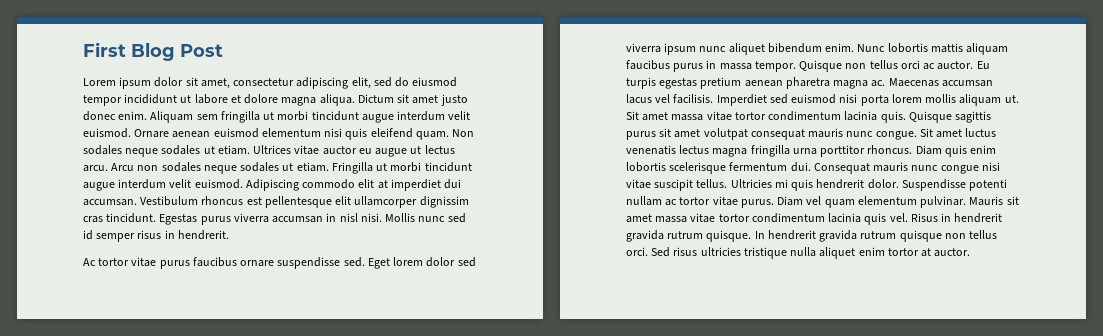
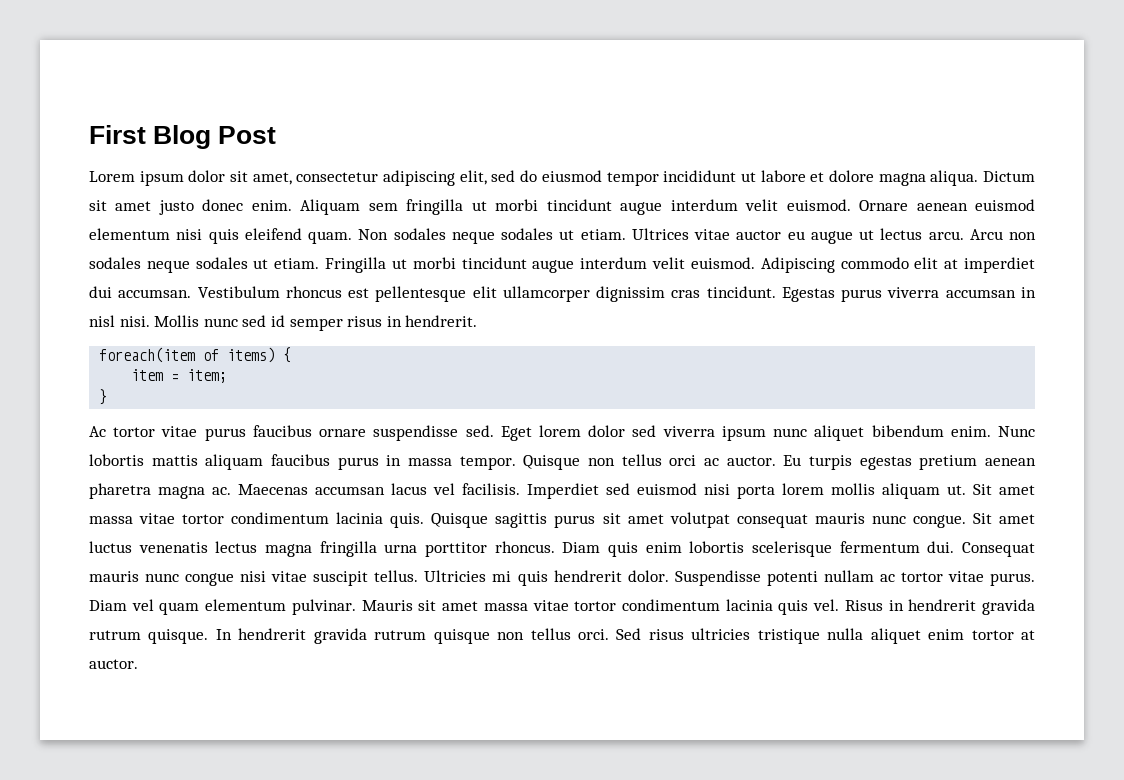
+ foreach(item of items) {
+ item = item;
+ }

